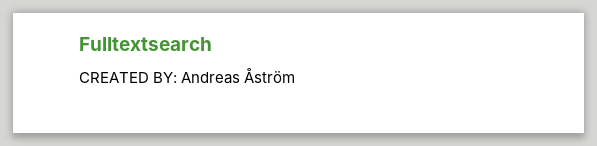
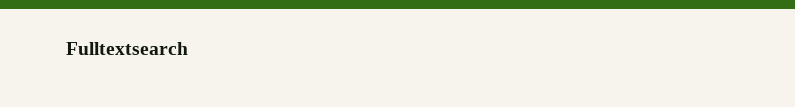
- CREATED BY: Andreas Åström

